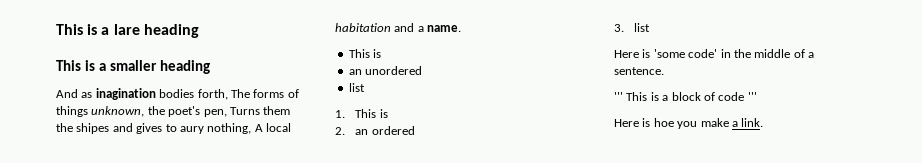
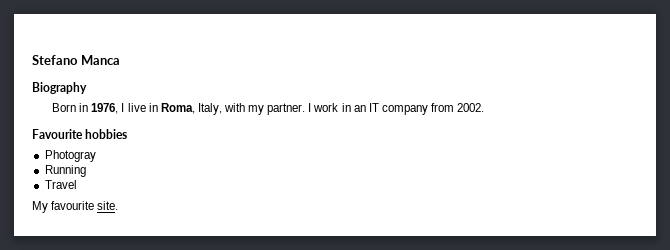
- This is a lare heading
- This is a smaller heading
- And as inagination bodies forth, The forms of things unknown, the poet's pen, Turns them the shipes and gives to aury nothing, A local habitation and a name.
- This is
- an unordered
- list
- 1. This is
- 2. an ordered
- 3. list
- Here is 'some code' in the middle of a sentence.
- ''' This is a block of code '''
- Here is hoe you make a link.
+ Stefano Manca
+ Biography
+ Born in 1976, I live in Roma, Italy, with my partner. I work in an IT company from 2002.
+ Favourite hobbies
+ Photogray
+ Running
+ Travel
+ My favourite site.

